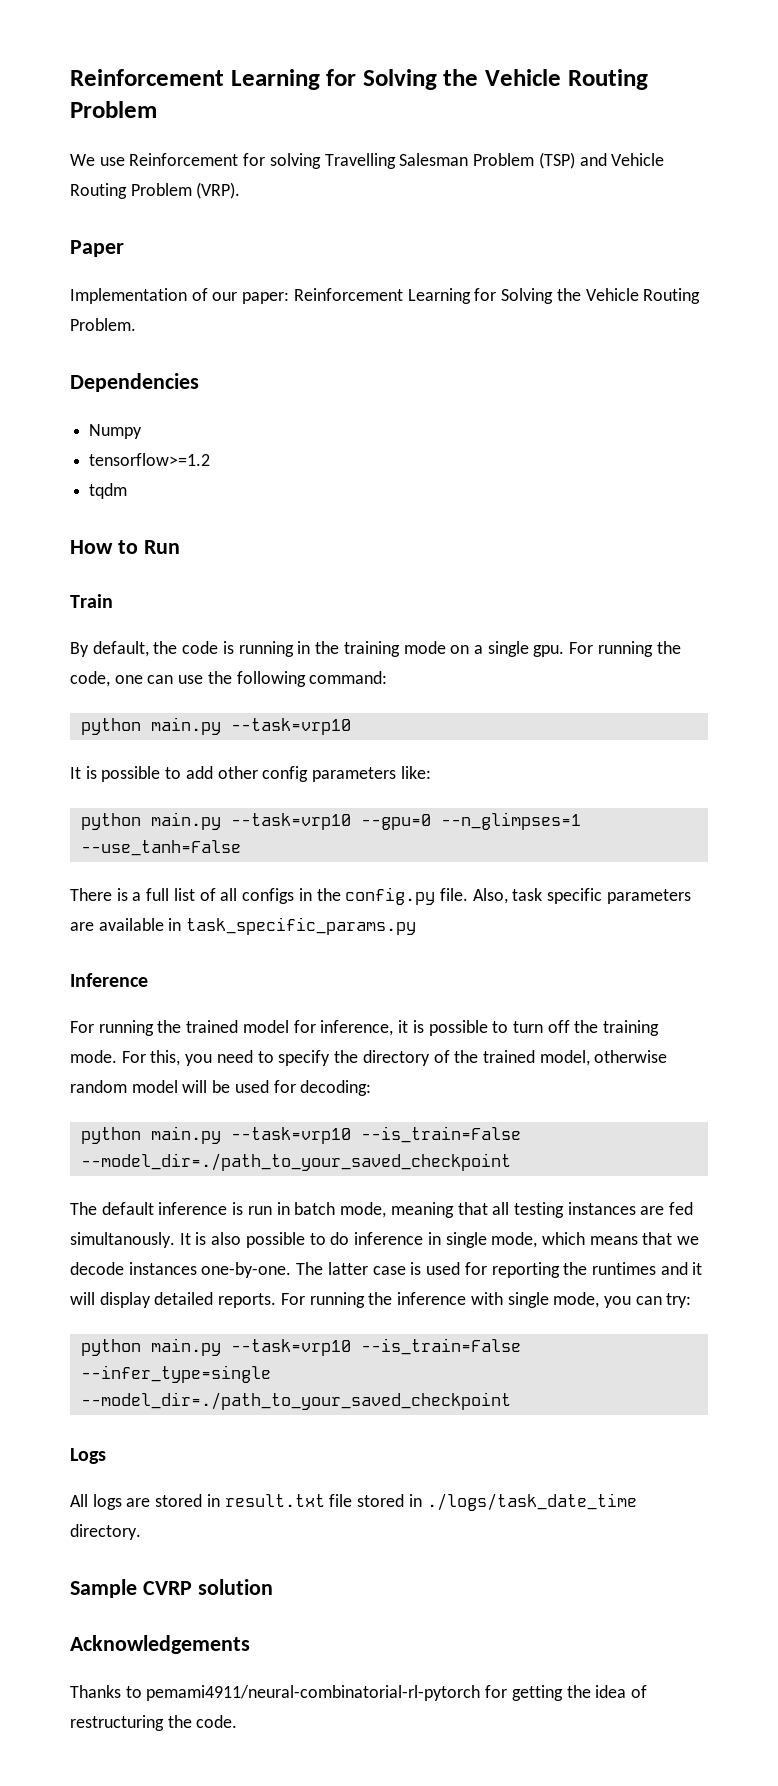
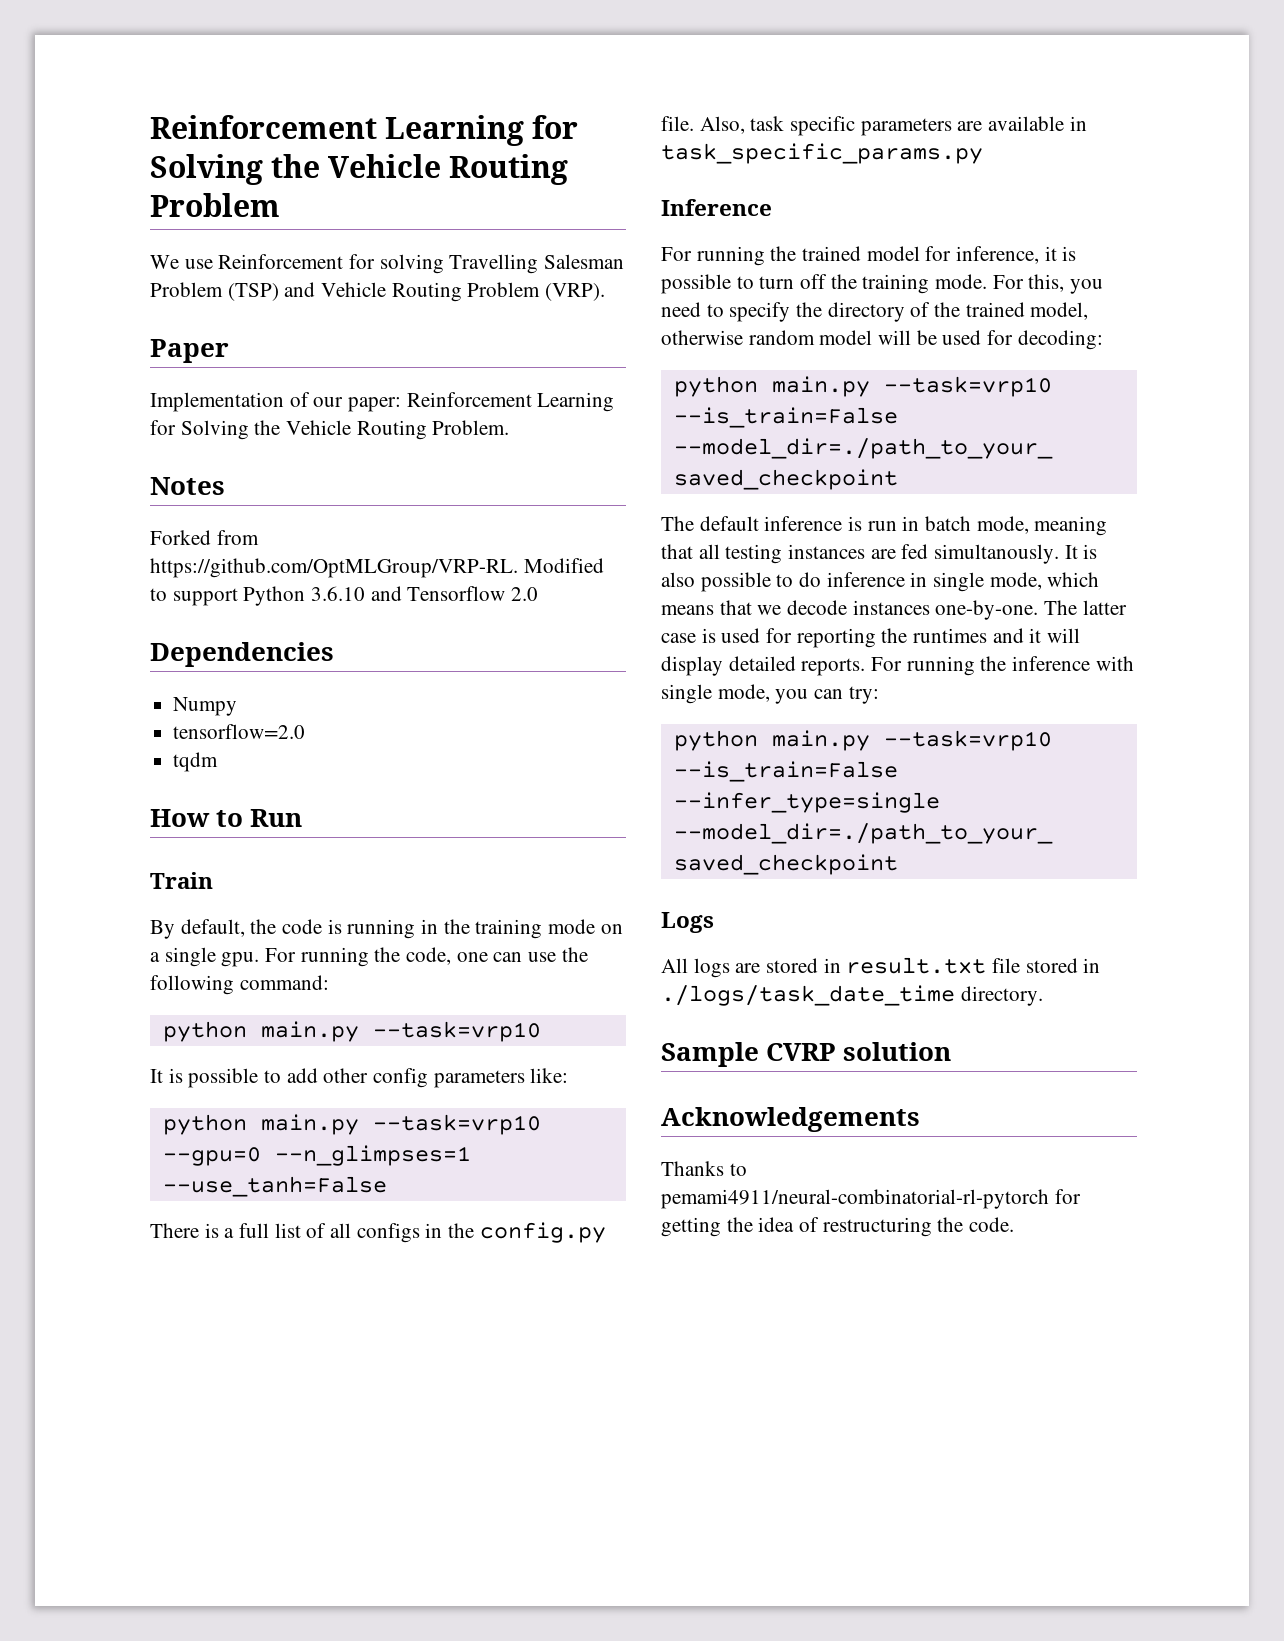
+ Notes
+ Forked from https://github.com/OptMLGroup/VRP-RL. Modified to support Python 3.6.10 and Tensorflow 2.0
- tensorflow>=1.2
+ tensorflow=2.0

